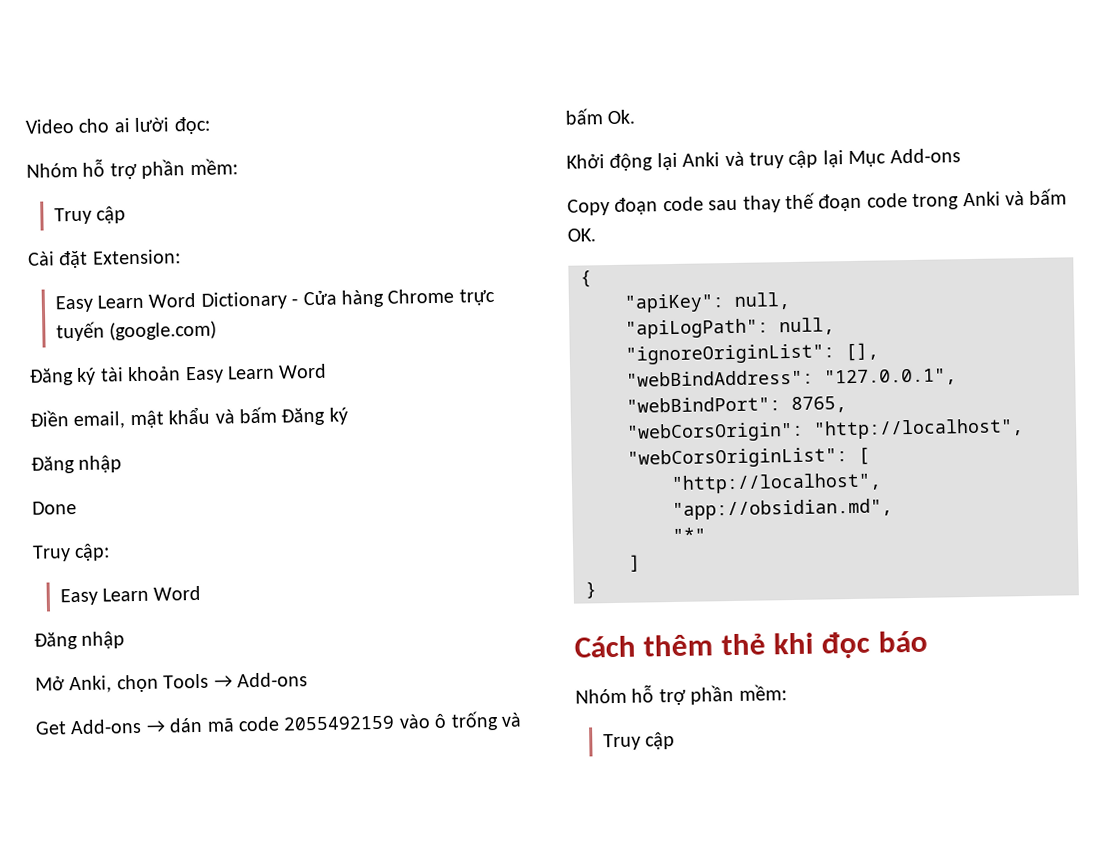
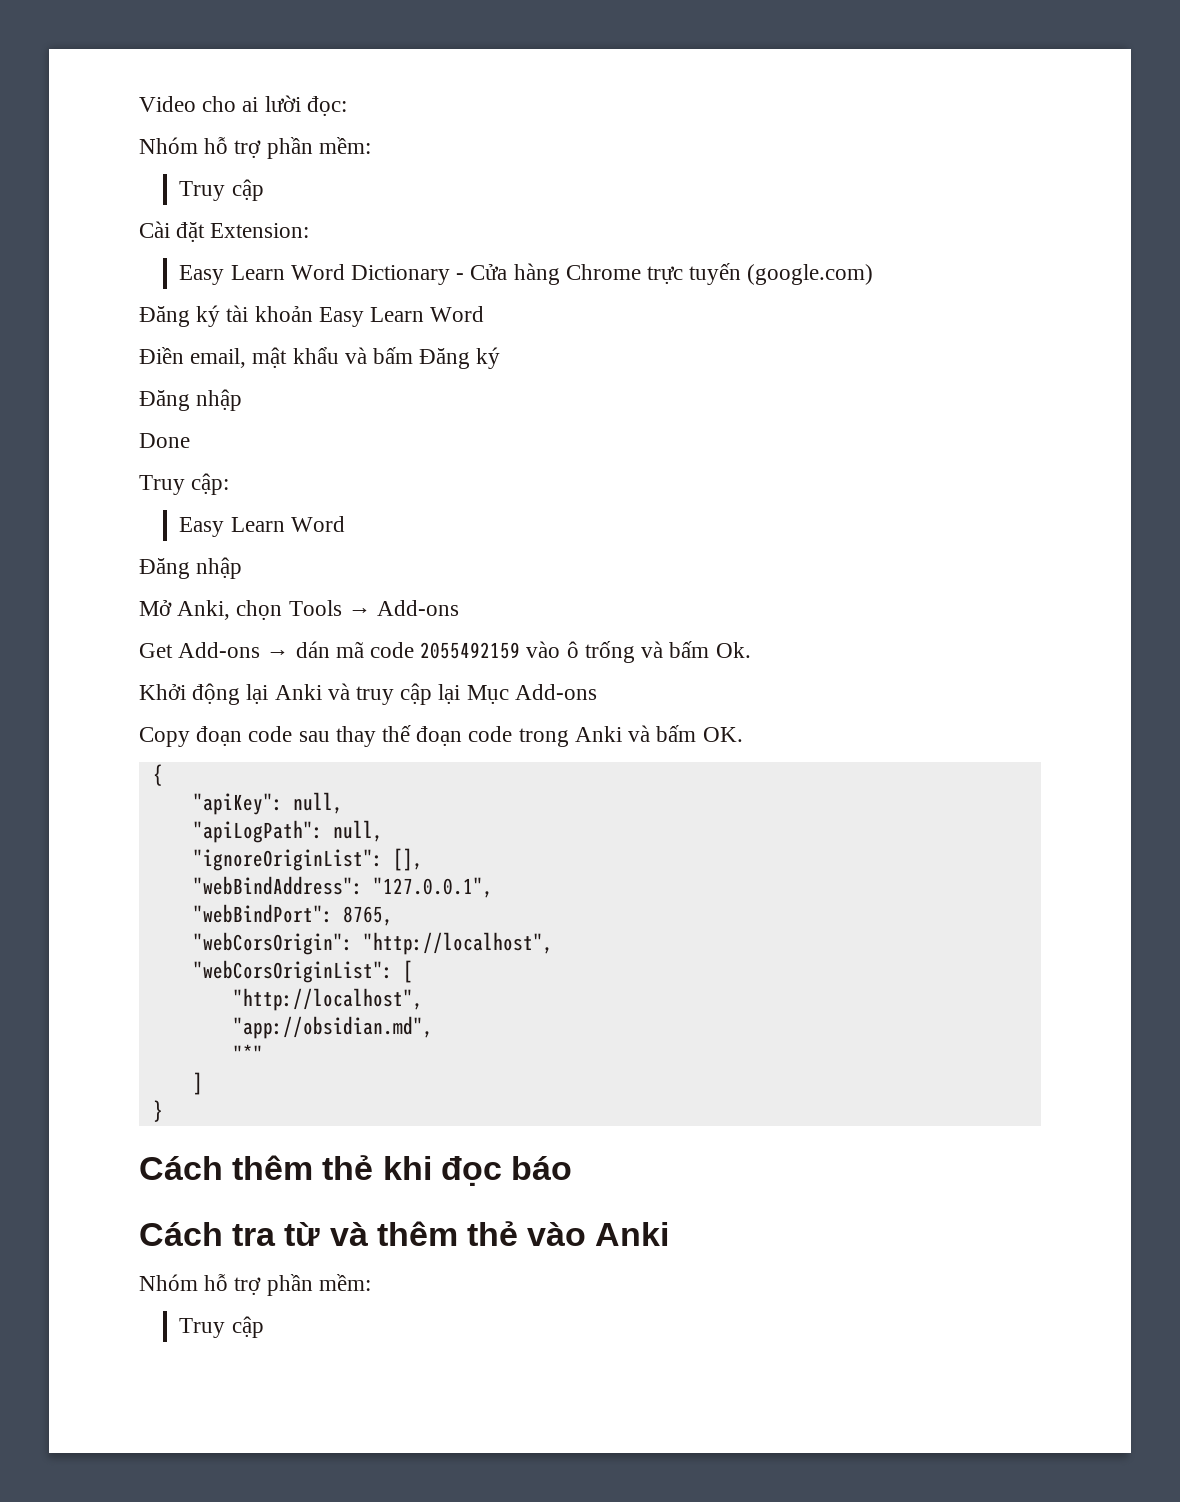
+ Cách tra từ và thêm thẻ vào Anki

